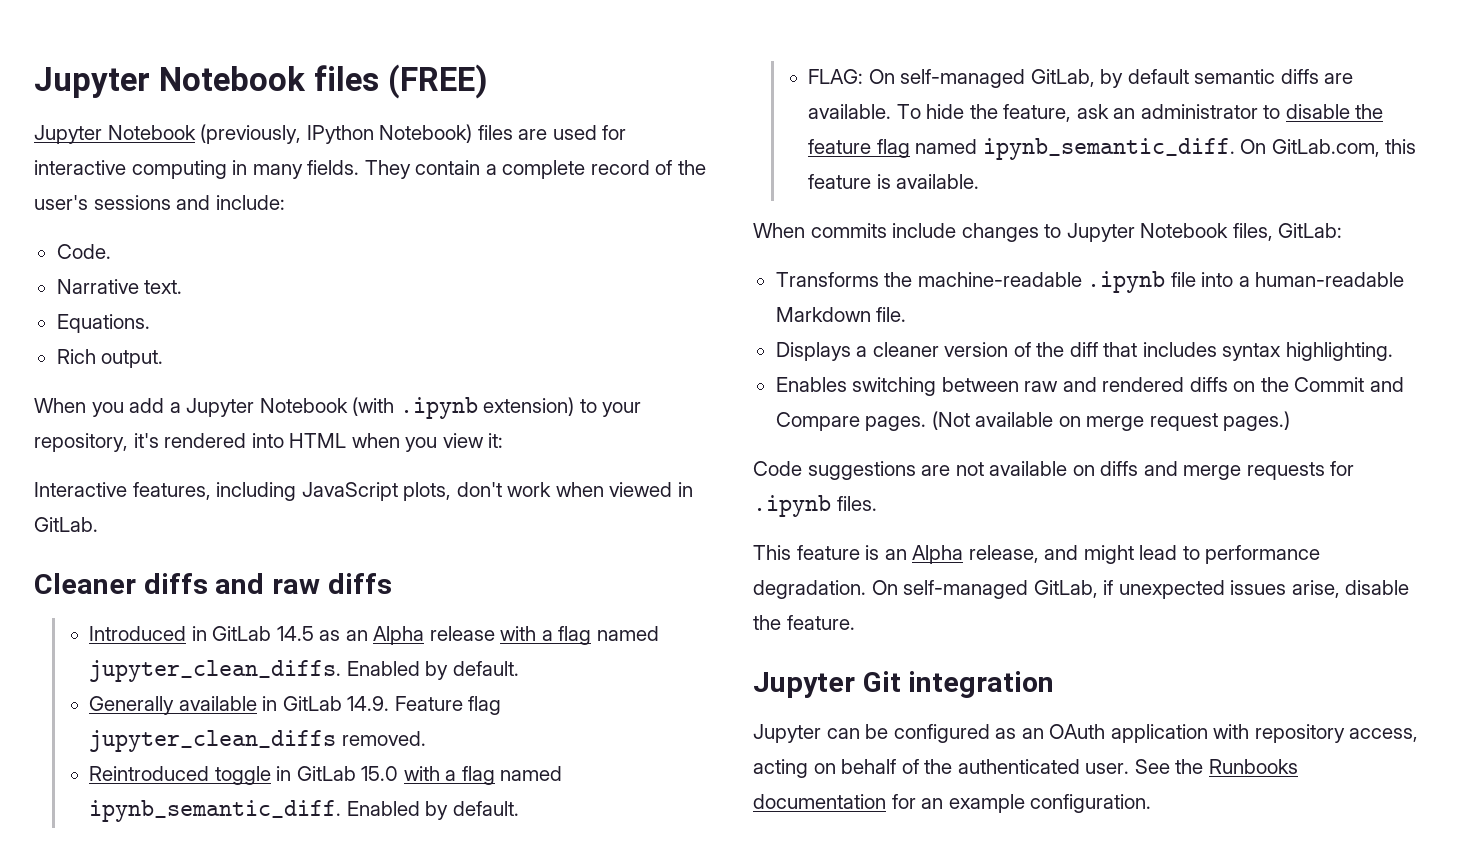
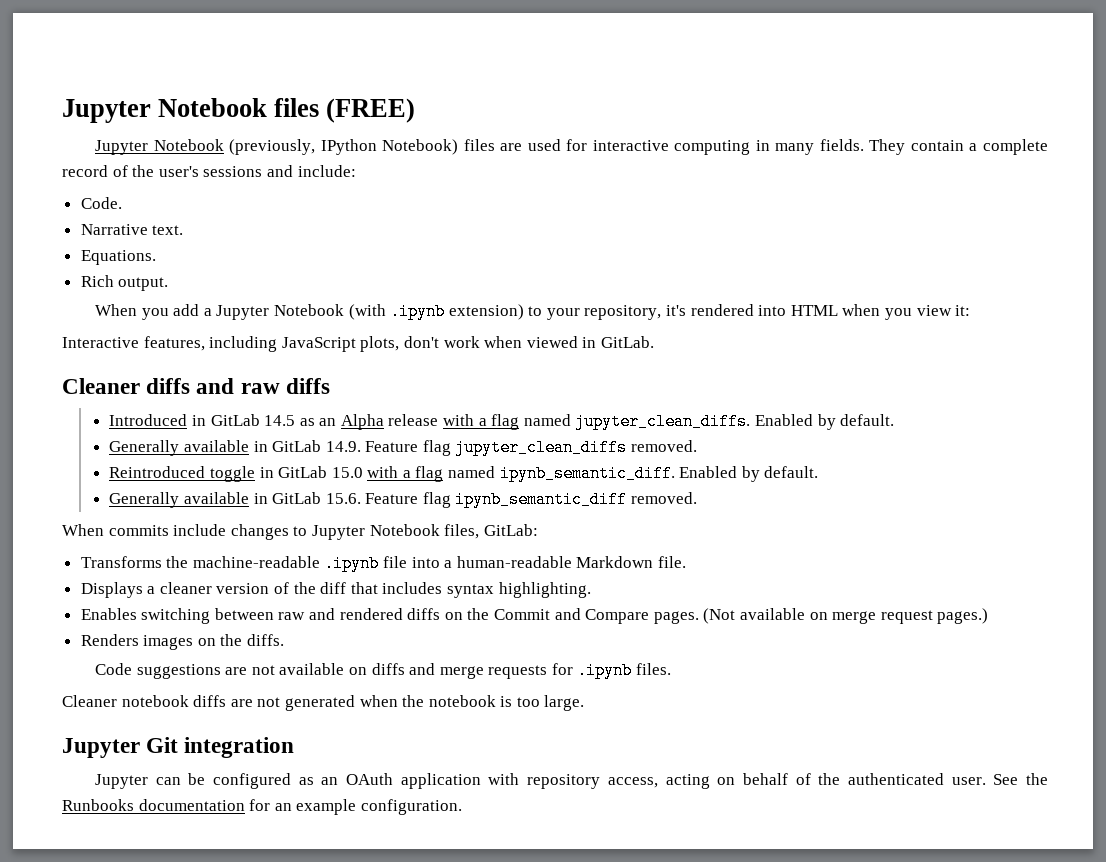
- FLAG: On self-managed GitLab, by default semantic diffs are available. To hide the feature, ask an administrator to disable the feature flag named ipynb_semantic_diff. On GitLab.com, this feature is available.
+ Generally available in GitLab 15.6. Feature flag ipynb_semantic_diff removed.
+ Renders images on the diffs.
- This feature is an Alpha release, and might lead to performance degradation. On self-managed GitLab, if unexpected issues arise, disable the feature.
+ Cleaner notebook diffs are not generated when the notebook is too large.

